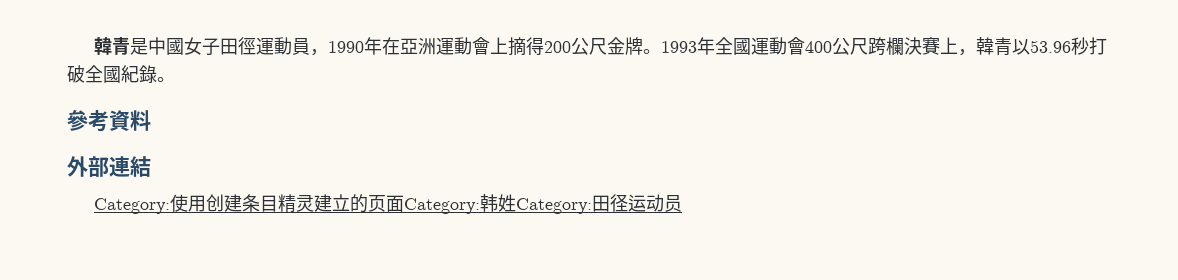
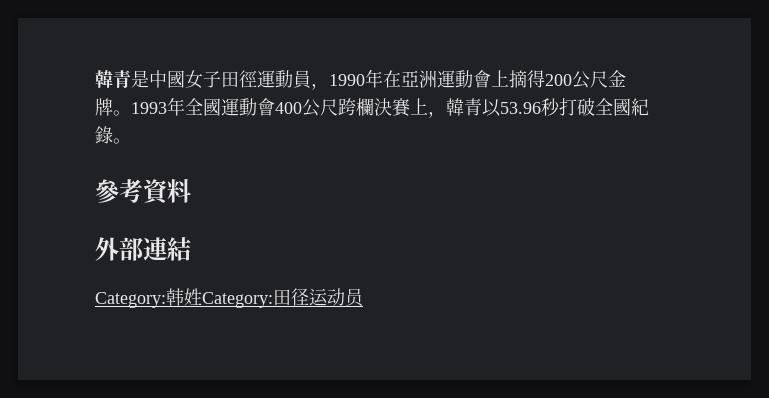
- Category:使用创建条目精灵建立的页面Category:韩姓Category:田径运动员
+ Category:韩姓Category:田径运动员

